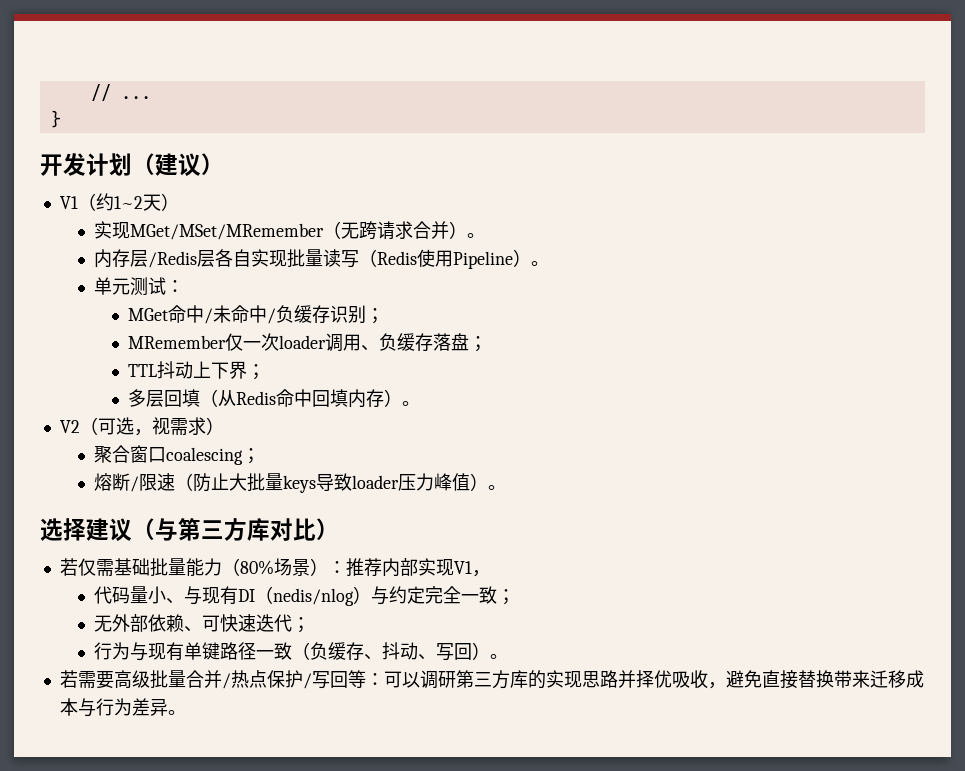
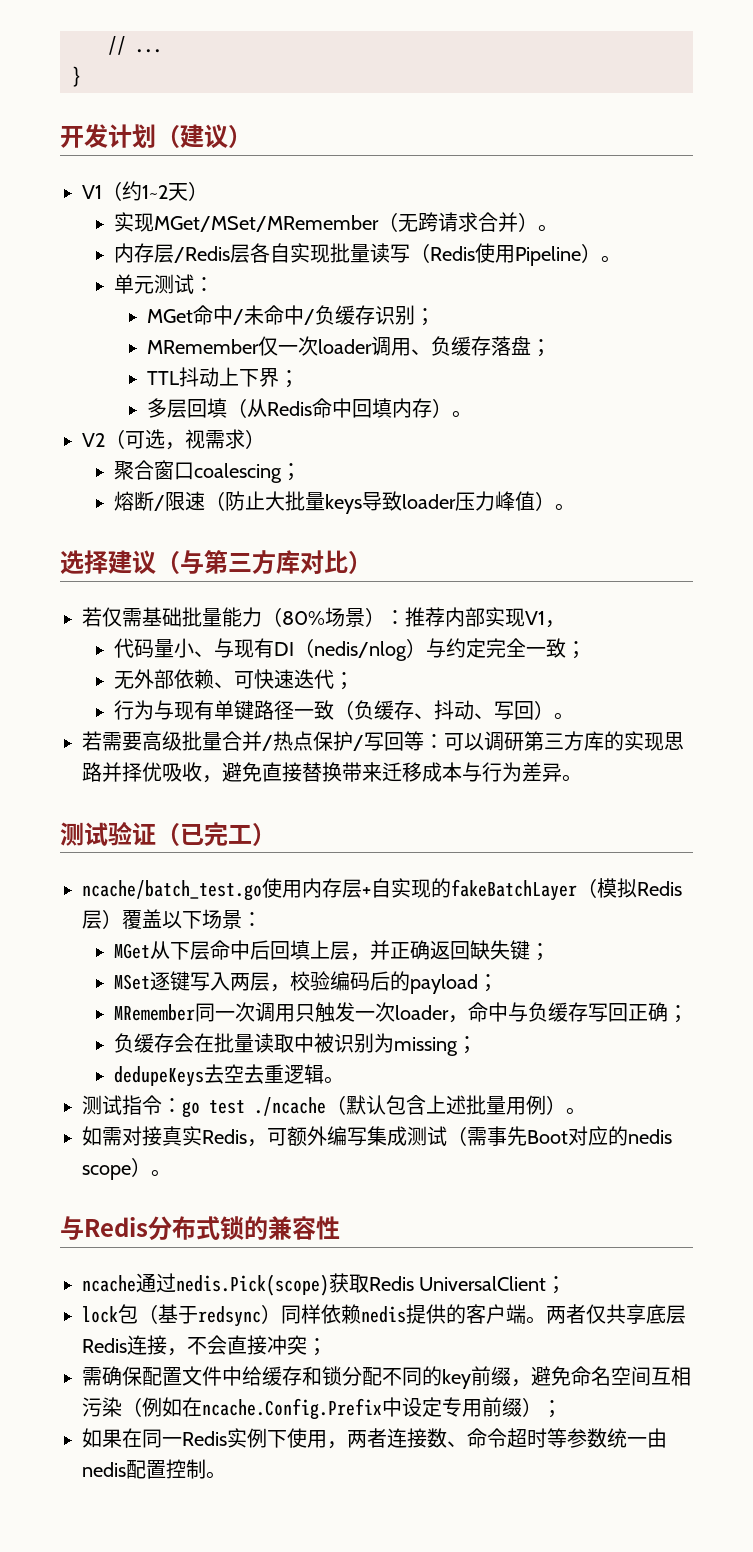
+ 测试验证（已完工）
+ ncache/batch_test.go使用内存层+自实现的fakeBatchLayer（模拟Redis层）覆盖以下场景：
+ MGet从下层命中后回填上层，并正确返回缺失键；
+ MSet逐键写入两层，校验编码后的payload；
+ MRemember同一次调用只触发一次loader，命中与负缓存写回正确；
+ 负缓存会在批量读取中被识别为missing；
+ dedupeKeys去空去重逻辑。
+ 测试指令：go test ./ncache（默认包含上述批量用例）。
+ 如需对接真实Redis，可额外编写集成测试（需事先Boot对应的nedis scope）。
+ 与Redis分布式锁的兼容性
+ ncache通过nedis.Pick(scope)获取Redis UniversalClient；
+ lock包（基于redsync）同样依赖nedis提供的客户端。两者仅共享底层Redis连接，不会直接冲突；
+ 需确保配置文件中给缓存和锁分配不同的key前缀，避免命名空间互相污染（例如在ncache.Config.Prefix中设定专用前缀）；
+ 如果在同一Redis实例下使用，两者连接数、命令超时等参数统一由nedis配置控制。

